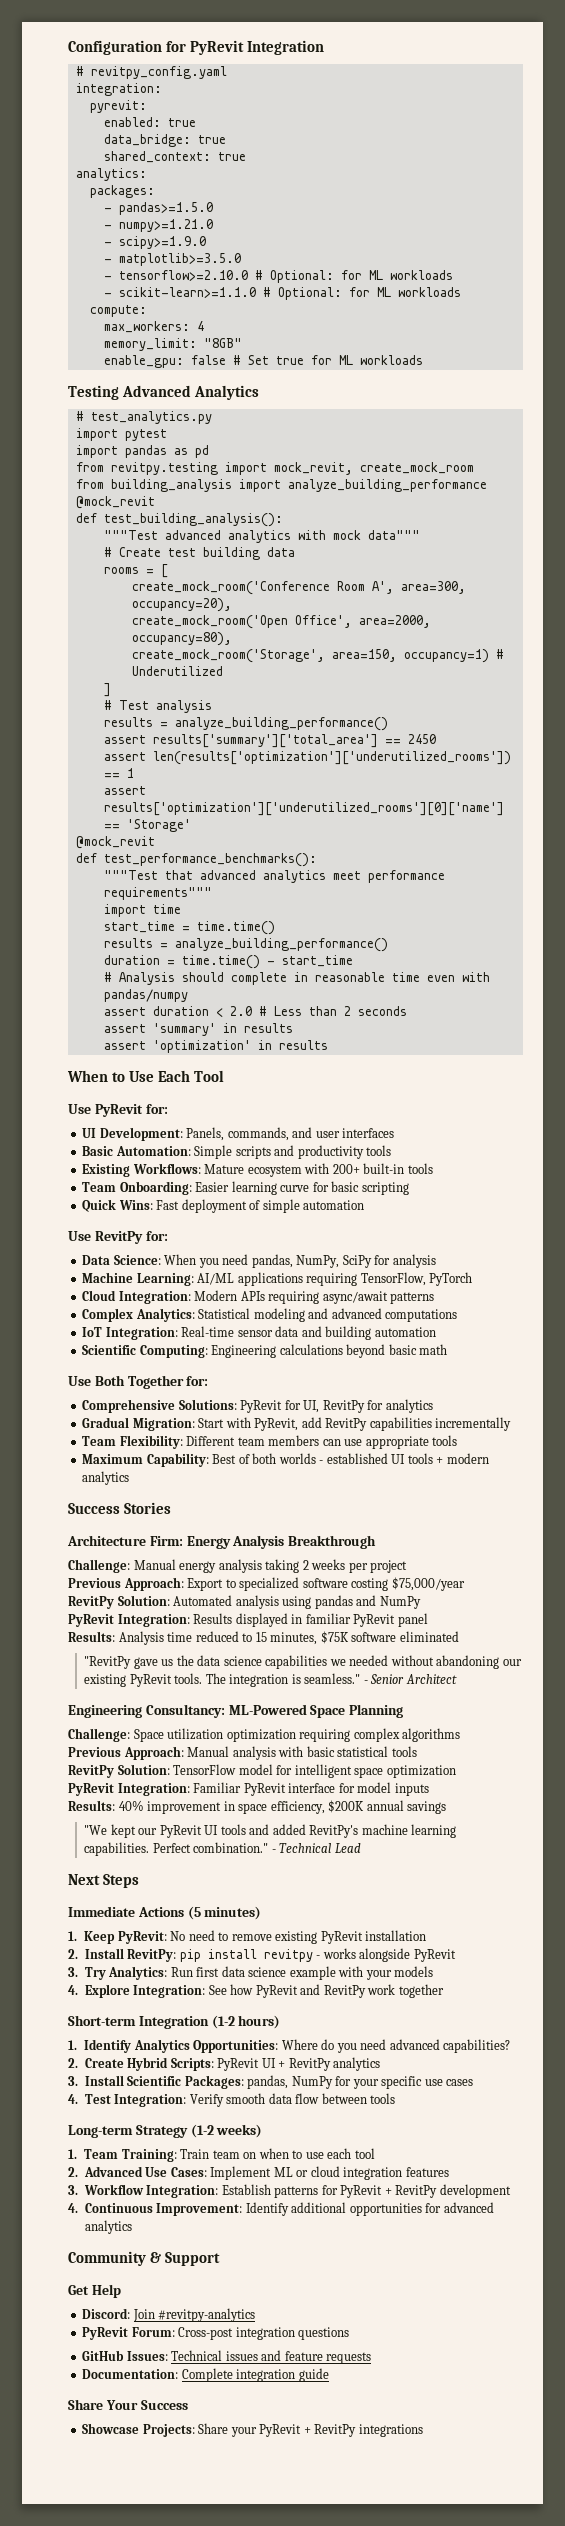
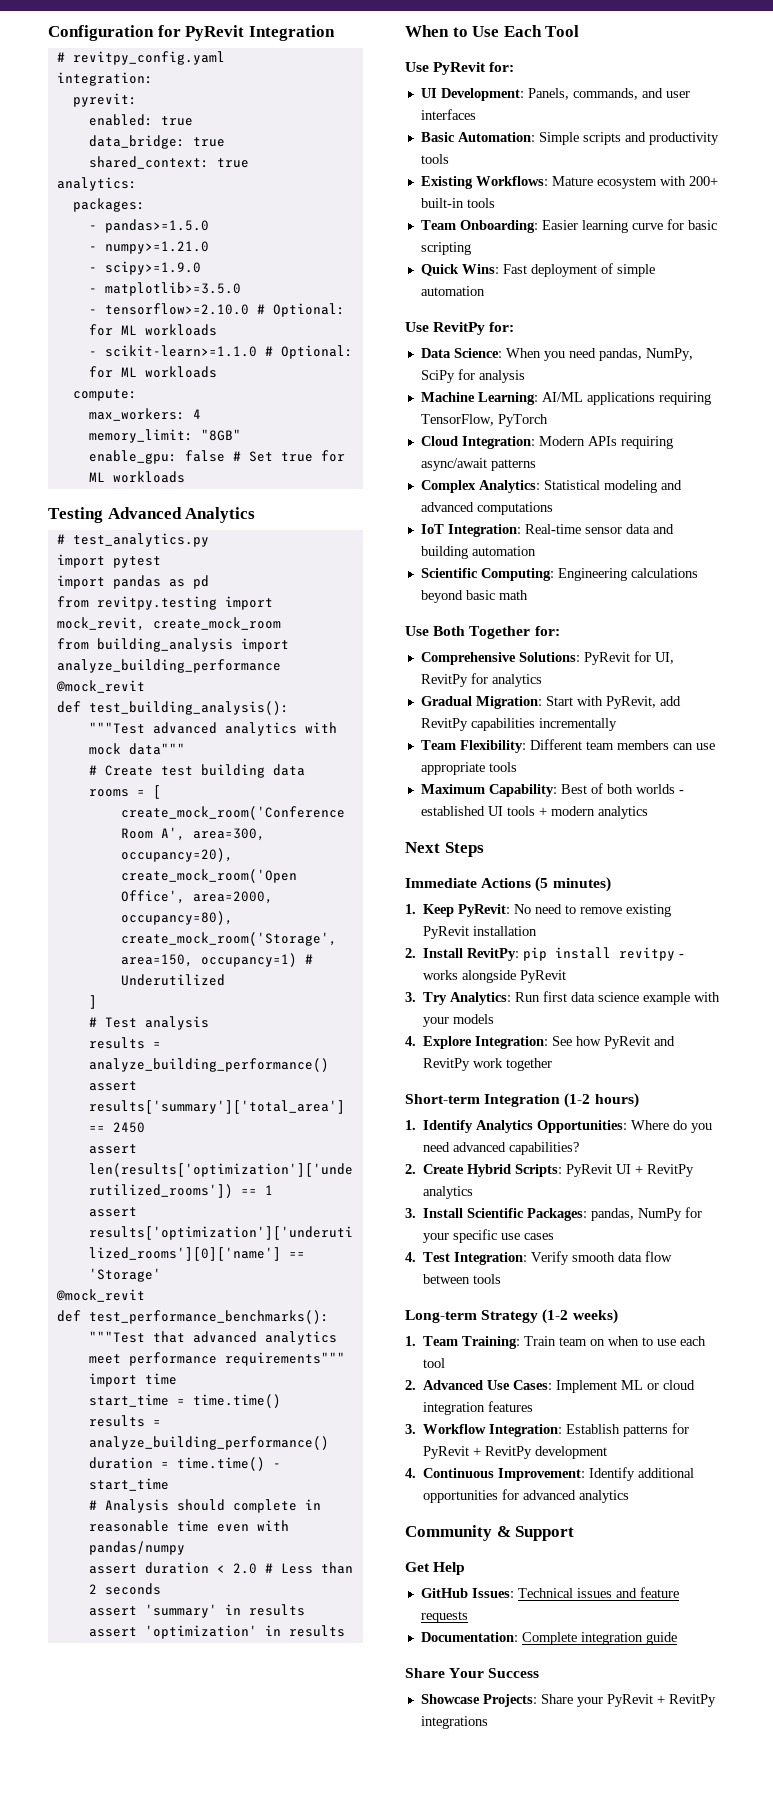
- Success Stories
- Architecture Firm: Energy Analysis Breakthrough
- Challenge: Manual energy analysis taking 2 weeks per project
- Previous Approach: Export to specialized software costing $75,000/year
- RevitPy Solution: Automated analysis using pandas and NumPy
- PyRevit Integration: Results displayed in familiar PyRevit panel
- Results: Analysis time reduced to 15 minutes, $75K software eliminated
- "RevitPy gave us the data science capabilities we needed without abandoning our existing PyRevit tools. The integration is seamless." - Senior Architect
- Engineering Consultancy: ML-Powered Space Planning
- Challenge: Space utilization optimization requiring complex algorithms
- Previous Approach: Manual analysis with basic statistical tools
- RevitPy Solution: TensorFlow model for intelligent space optimization
- PyRevit Integration: Familiar PyRevit interface for model inputs
- Results: 40% improvement in space efficiency, $200K annual savings
- "We kept our PyRevit UI tools and added RevitPy's machine learning capabilities. Perfect combination." - Technical Lead
- Discord: Join #revitpy-analytics
- PyRevit Forum: Cross-post integration questions

